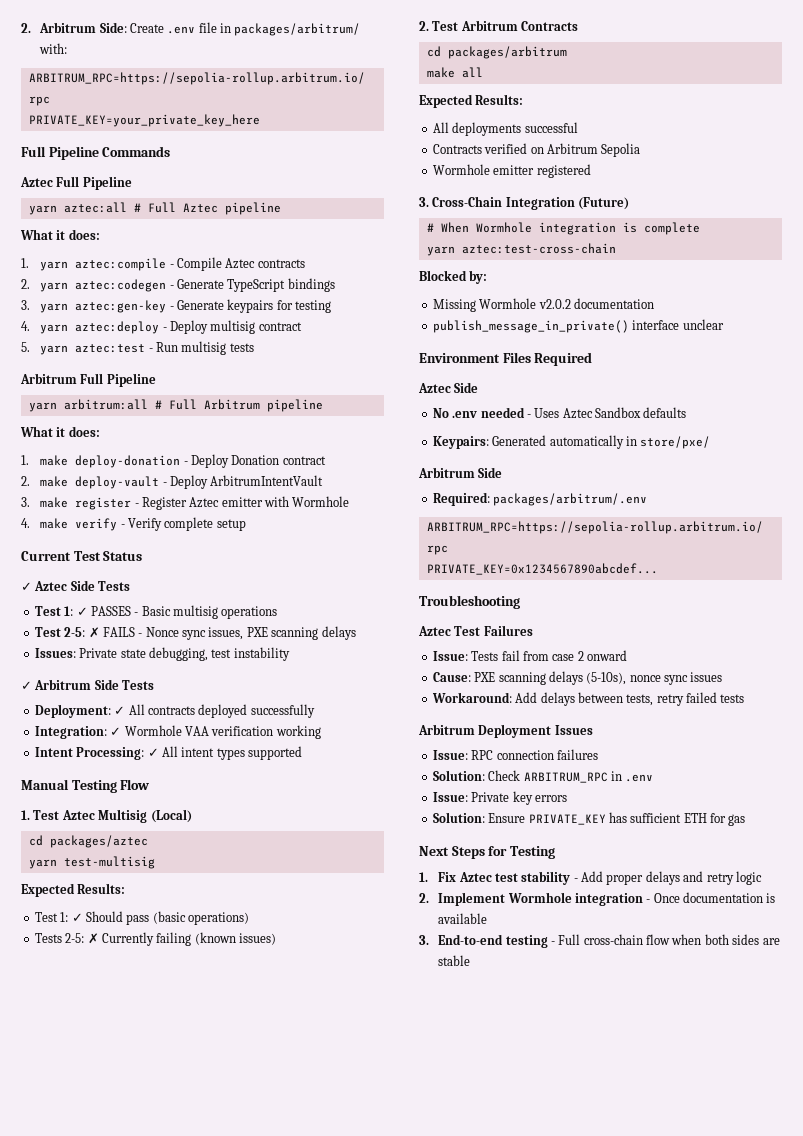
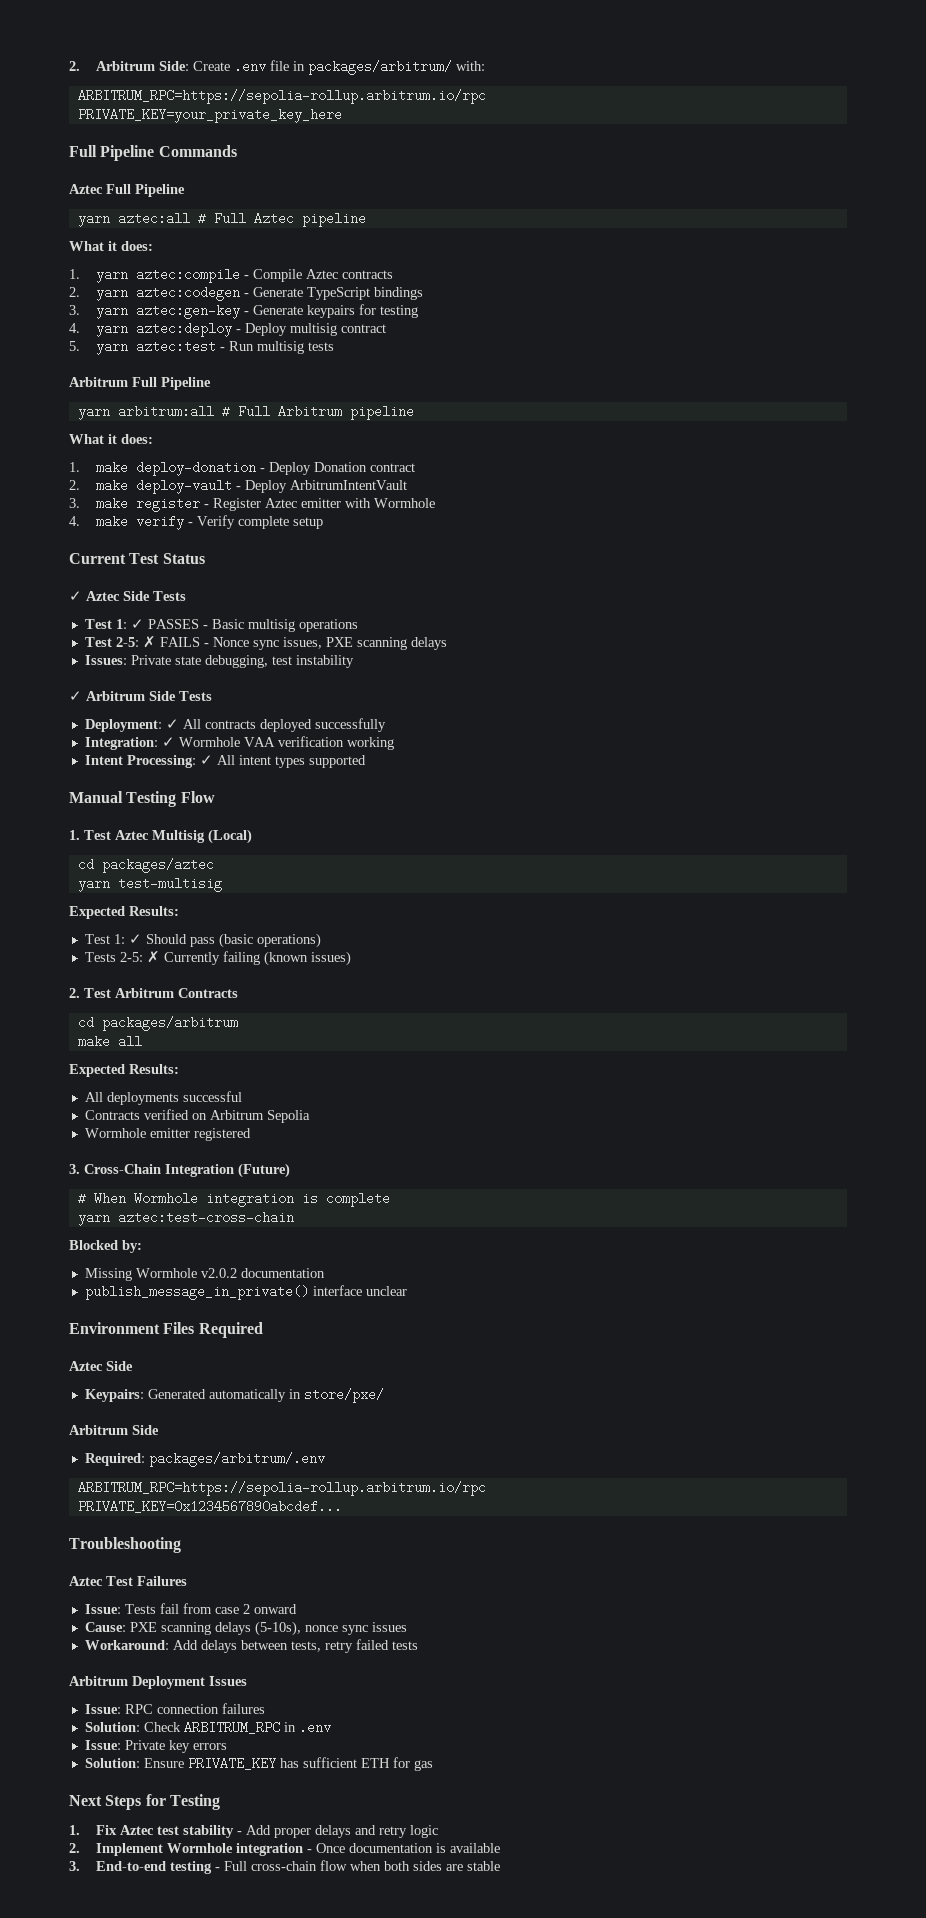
- No .env needed - Uses Aztec Sandbox defaults

